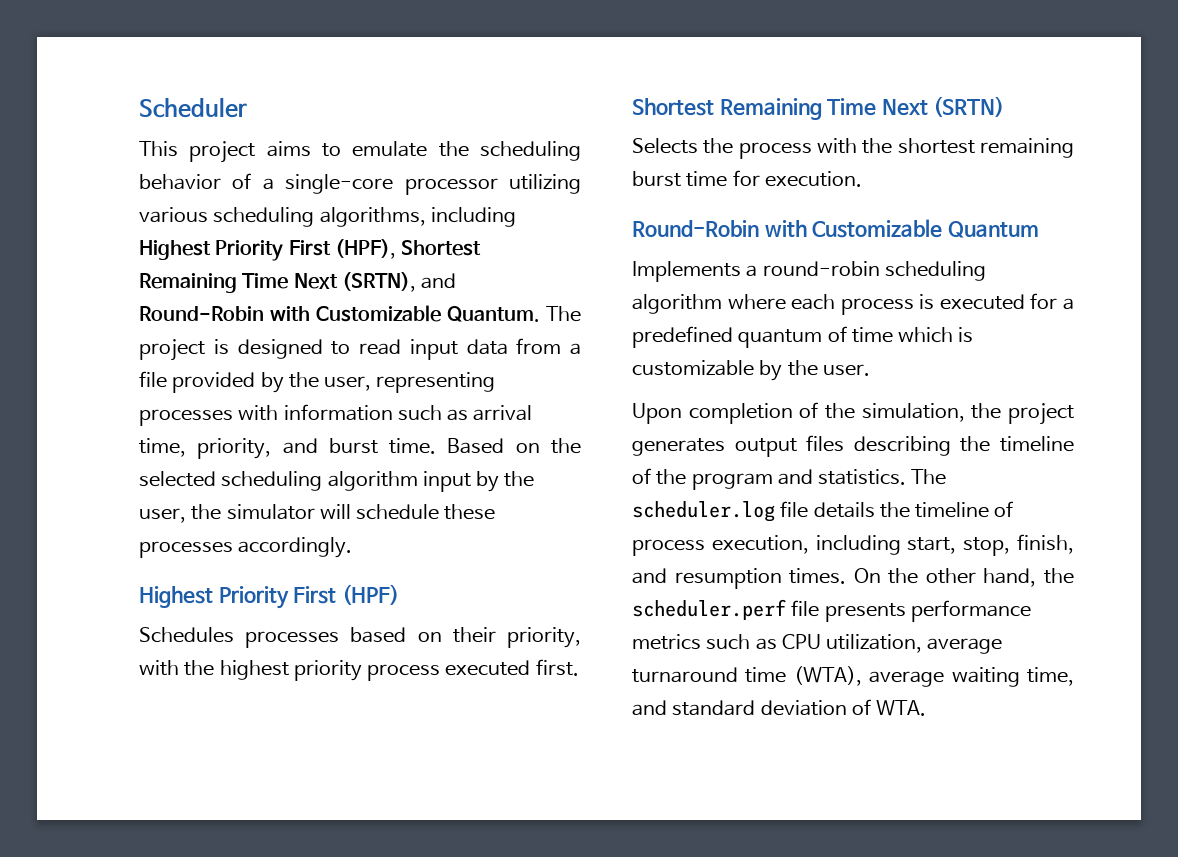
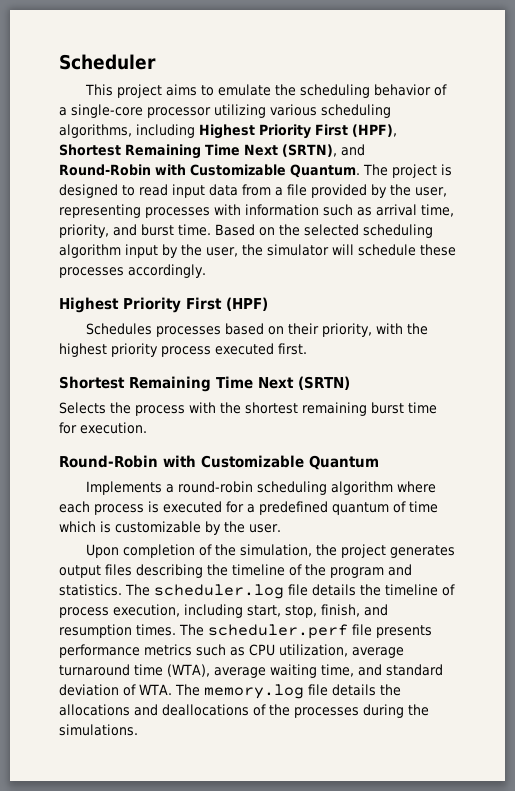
- On the other hand, the scheduler.perf file presents performance metrics such as CPU utilization, average turnaround time (WTA), average waiting time, and standard deviation of WTA.
+ The scheduler.perf file presents performance metrics such as CPU utilization, average turnaround time (WTA), average waiting time, and standard deviation of WTA. The memory.log file details the allocations and deallocations of the processes during the simulations.

